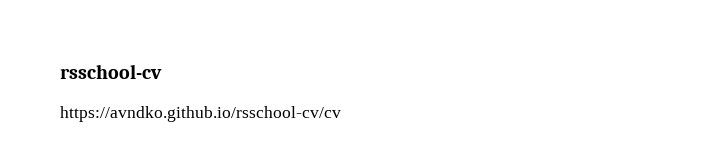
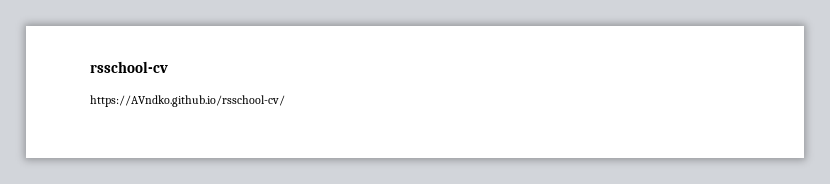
- https://avndko.github.io/rsschool-cv/cv
+ https://AVndko.github.io/rsschool-cv/

